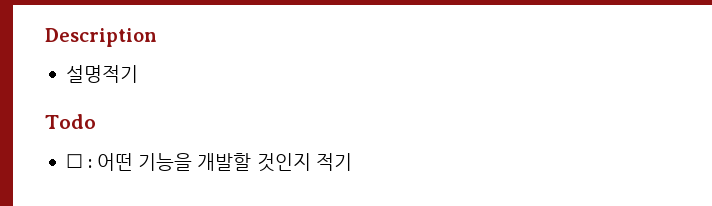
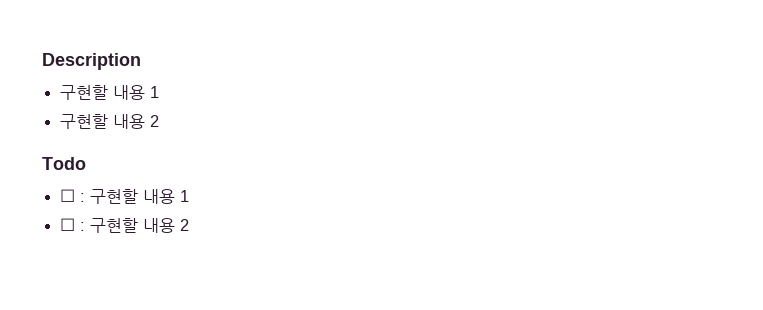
  Description
- 설명적기
+ 구현할 내용 1
+ 구현할 내용 2
  Todo
- ☐ : 어떤 기능을 개발할 것인지 적기
+ ☐ : 구현할 내용 1
+ ☐ : 구현할 내용 2

